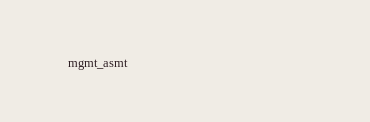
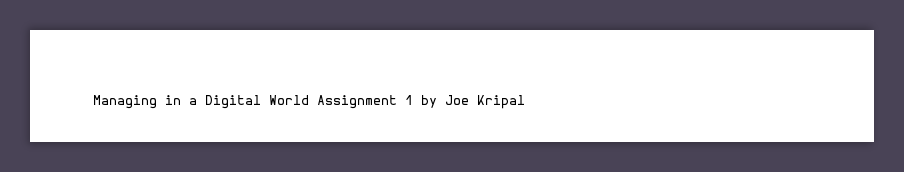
- mgmt_asmt
+ Managing in a Digital World Assignment 1 by Joe Kripal

